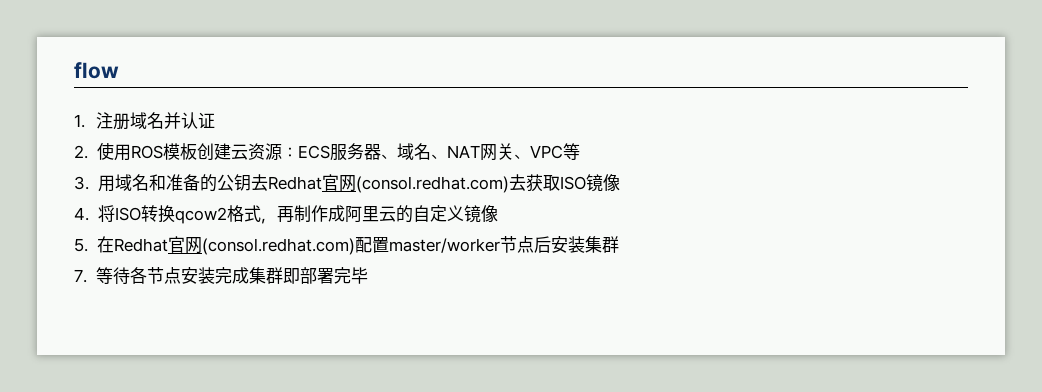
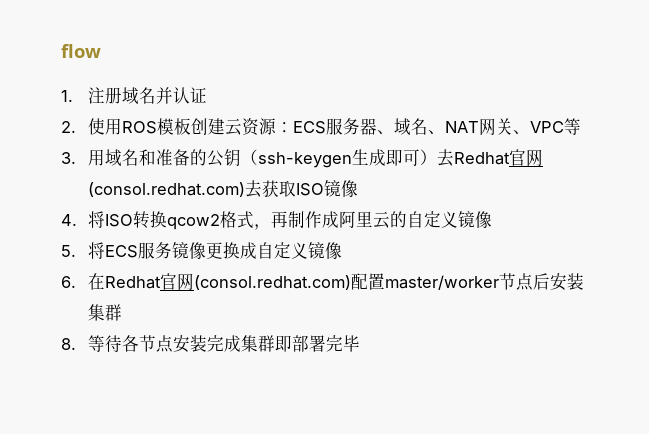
- 3.用域名和准备的公钥去Redhat官网(consol.redhat.com)去获取ISO镜像
+ 3.用域名和准备的公钥（ssh-keygen生成即可）去Redhat官网(consol.redhat.com)去获取ISO镜像
- 5.在Redhat官网(consol.redhat.com)配置master/worker节点后安装集群
+ 5.将ECS服务镜像更换成自定义镜像
+ 6.在Redhat官网(consol.redhat.com)配置master/worker节点后安装集群
- 7.等待各节点安装完成集群即部署完毕
+ 8.等待各节点安装完成集群即部署完毕

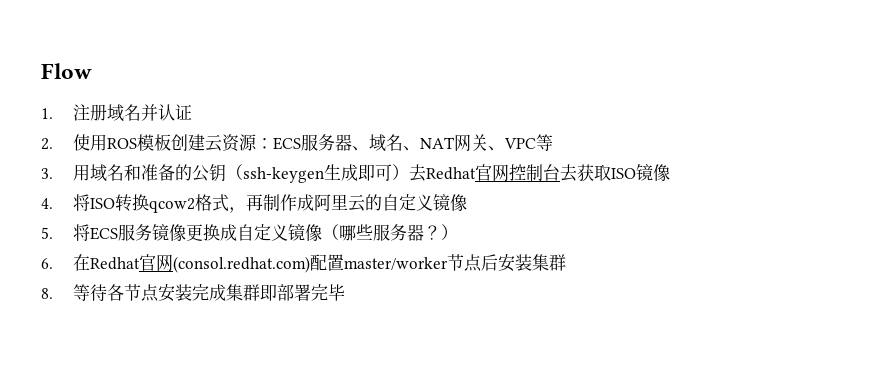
- flow
+ Flow
- 3.用域名和准备的公钥（ssh-keygen生成即可）去Redhat官网(consol.redhat.com)去获取ISO镜像
+ 3.用域名和准备的公钥（ssh-keygen生成即可）去Redhat官网控制台去获取ISO镜像
- 5.将ECS服务镜像更换成自定义镜像
+ 5.将ECS服务镜像更换成自定义镜像（哪些服务器？）

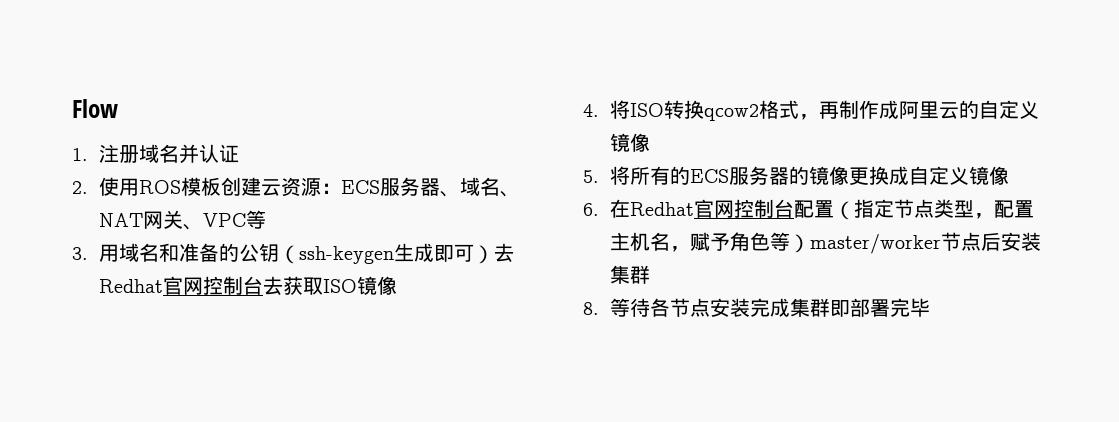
- 5.将ECS服务镜像更换成自定义镜像（哪些服务器？）
+ 5.将所有的ECS服务器的镜像更换成自定义镜像
- 6.在Redhat官网(consol.redhat.com)配置master/worker节点后安装集群
+ 6.在Redhat官网控制台配置（指定节点类型，配置主机名，赋予角色等）master/worker节点后安装集群

